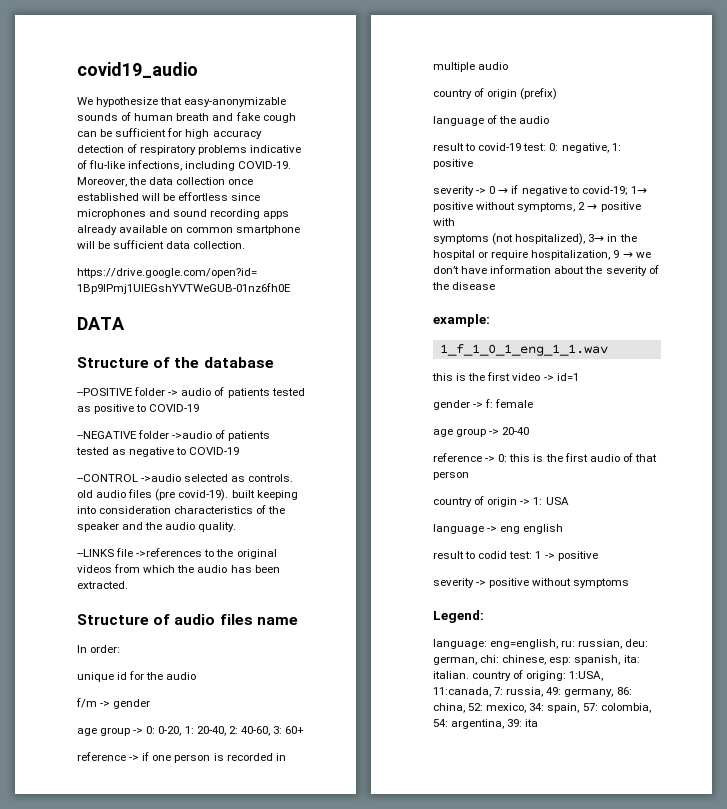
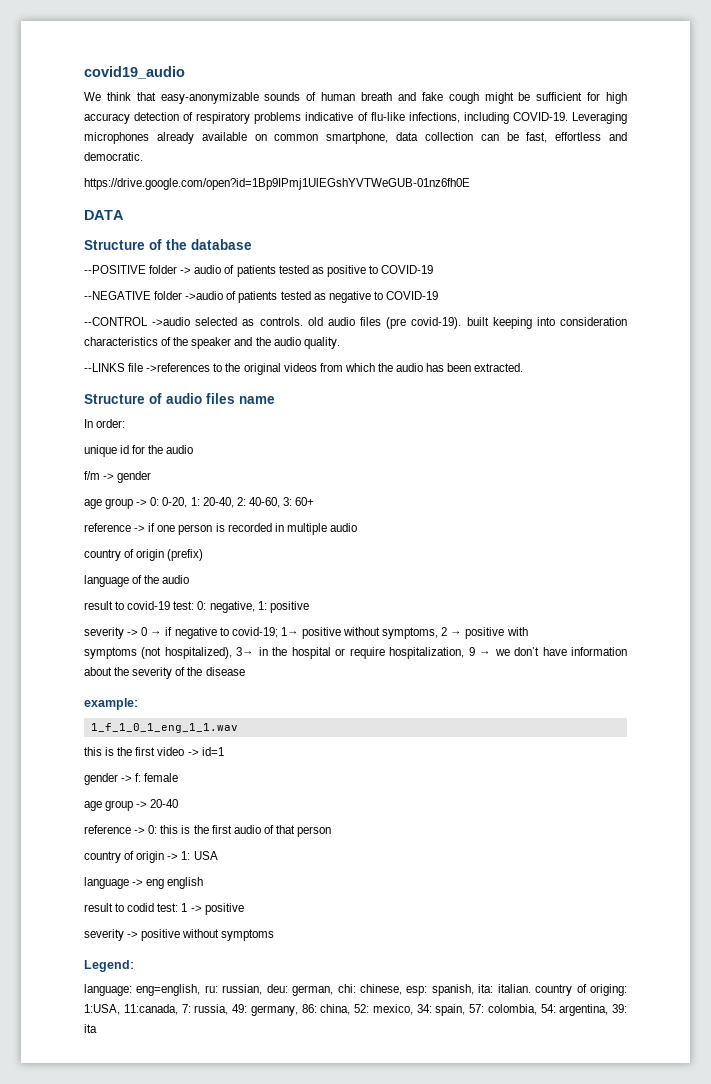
- We hypothesize that easy-anonymizable sounds of human breath and fake cough can be sufficient for high accuracy detection of respiratory problems indicative of flu-like infections, including COVID-19.
+ We think that easy-anonymizable sounds of human breath and fake cough might be sufficient for high accuracy detection of respiratory problems indicative of flu-like infections, including COVID-19.
- Moreover, the data collection once established will be effortless since microphones and sound recording apps already available on common smartphone will be sufficient data collection.
+ Leveraging microphones already available on common smartphone, data collection can be fast, effortless and democratic.

